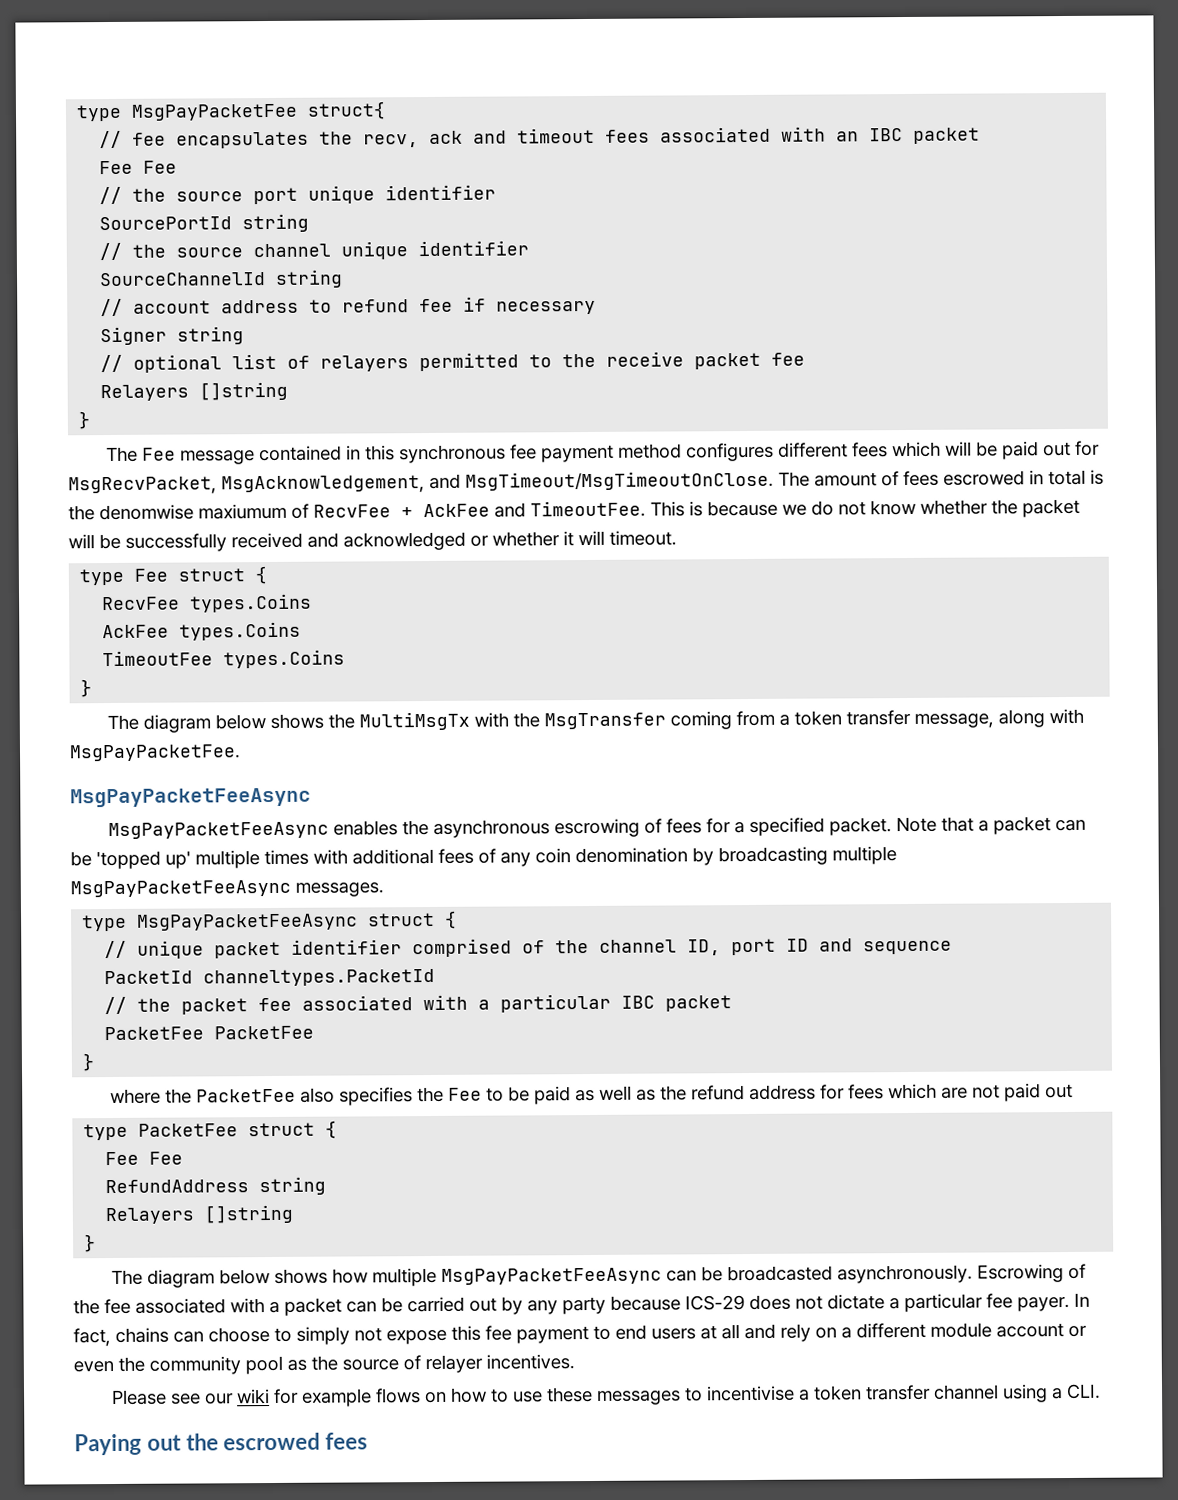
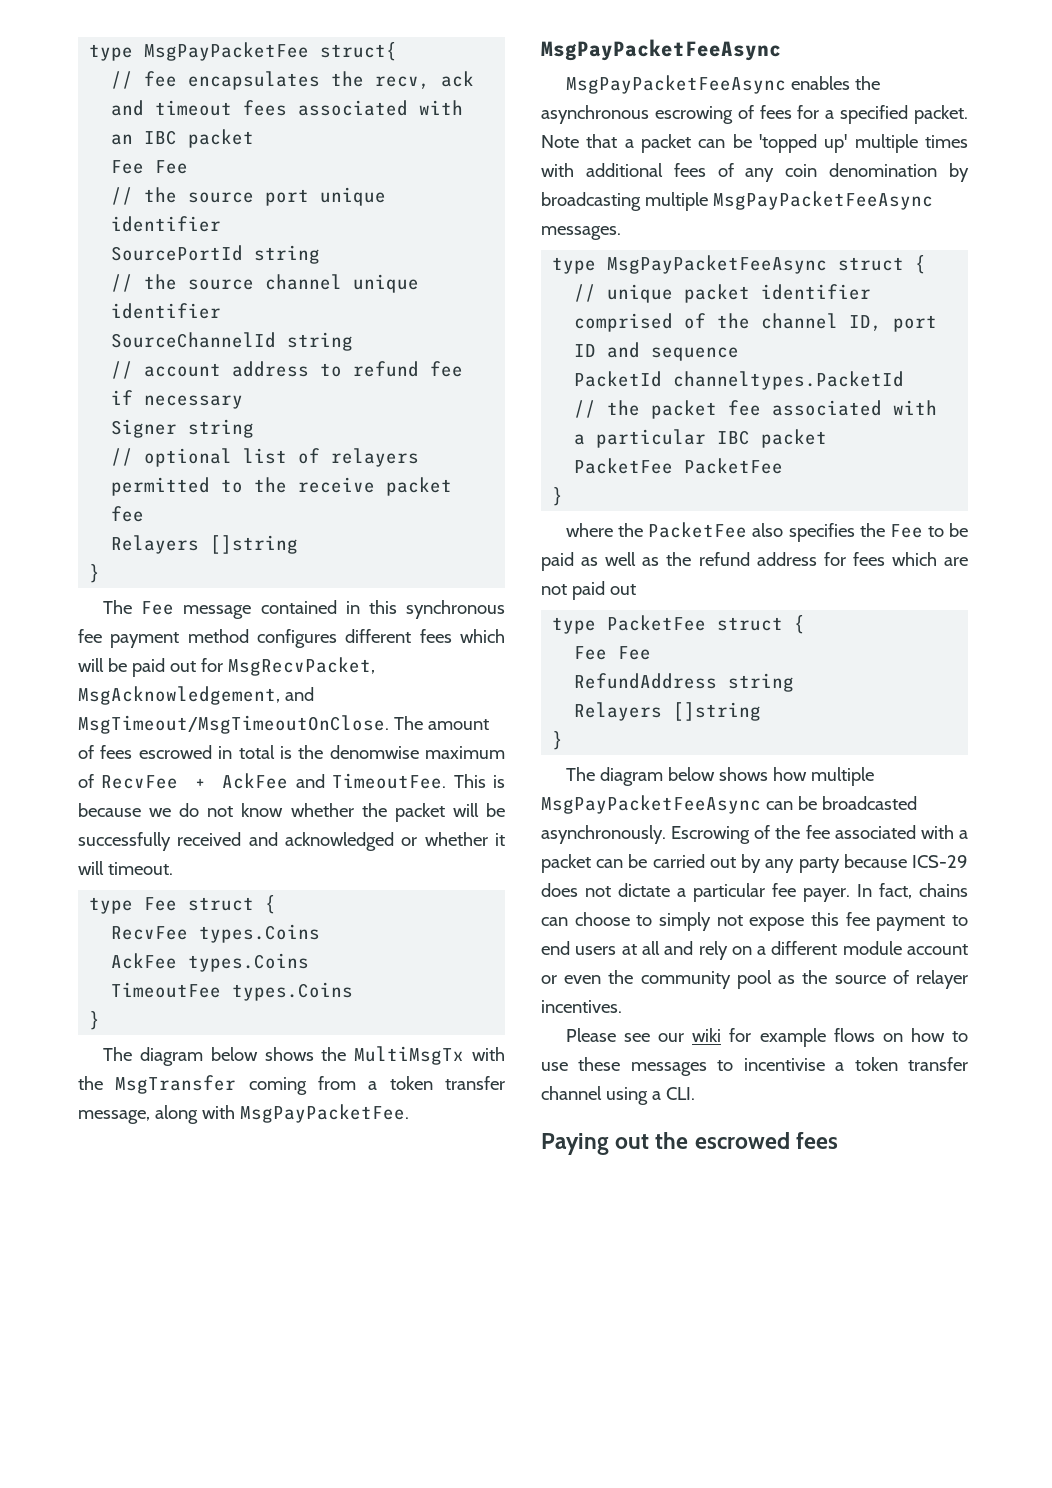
- The amount of fees escrowed in total is the denomwise maxiumum of RecvFee + AckFee and TimeoutFee.
+ The amount of fees escrowed in total is the denomwise maximum of RecvFee + AckFee and TimeoutFee.

